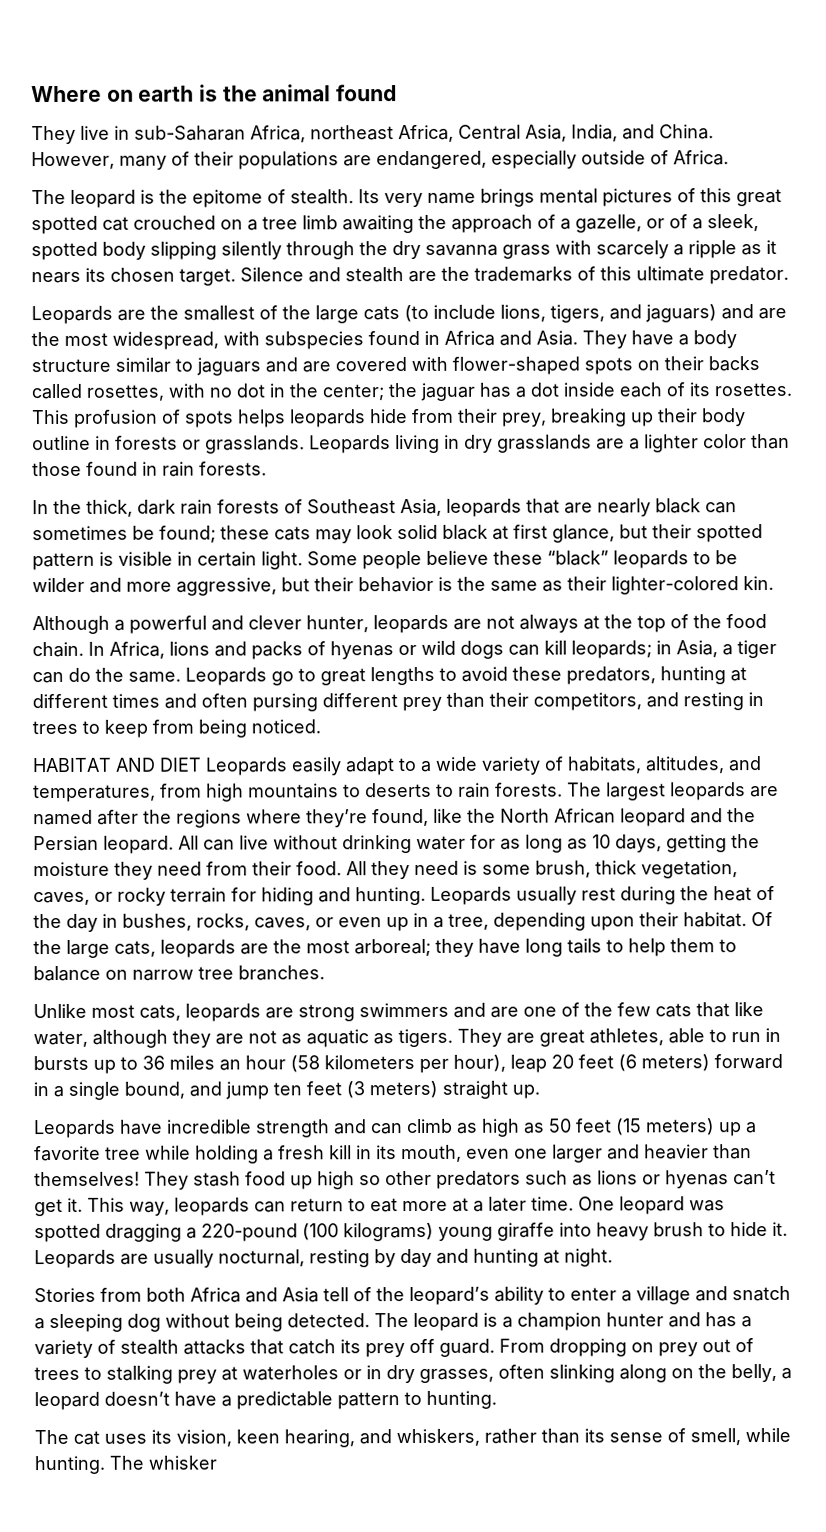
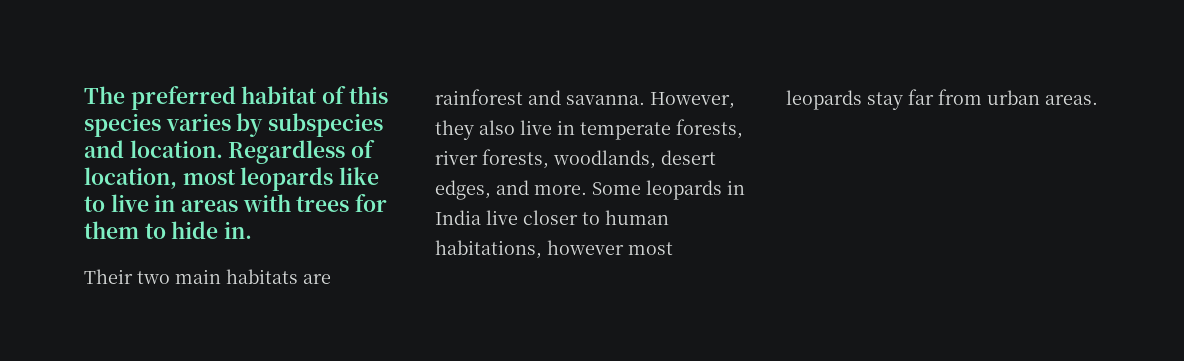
- Where on earth is the animal found
- They live in sub-Saharan Africa, northeast Africa, Central Asia, India, and China. However, many of their populations are endangered, especially outside of Africa.
- The leopard is the epitome of stealth. Its very name brings mental pictures of this great spotted cat crouched on a tree limb awaiting the approach of a gazelle, or of a sleek, spotted body slipping silently through the dry savanna grass with scarcely a ripple as it nears its chosen target. Silence and stealth are the trademarks of this ultimate predator.
- Leopards are the smallest of the large cats (to include lions, tigers, and jaguars) and are the most widespread, with subspecies found in Africa and Asia. They have a body structure similar to jaguars and are covered with flower-shaped spots on their backs called rosettes, with no dot in the center; the jaguar has a dot inside each of its rosettes. This profusion of spots helps leopards hide from their prey, breaking up their body outline in forests or grasslands. Leopards living in dry grasslands are a lighter color than those found in rain forests.
- In the thick, dark rain forests of Southeast Asia, leopards that are nearly black can sometimes be found; these cats may look solid black at first glance, but their spotted pattern is visible in certain light. Some people believe these “black” leopards to be wilder and more aggressive, but their behavior is the same as their lighter-colored kin.
- Although a powerful and clever hunter, leopards are not always at the top of the food chain. In Africa, lions and packs of hyenas or wild dogs can kill leopards; in Asia, a tiger can do the same. Leopards go to great lengths to avoid these predators, hunting at different times and often pursing different prey than their competitors, and resting in trees to keep from being noticed.
- HABITAT AND DIET Leopards easily adapt to a wide variety of habitats, altitudes, and temperatures, from high mountains to deserts to rain forests. The largest leopards are named after the regions where they’re found, like the North African leopard and the Persian leopard. All can live without drinking water for as long as 10 days, getting the moisture they need from their food. All they need is some brush, thick vegetation, caves, or rocky terrain for hiding and hunting. Leopards usually rest during the heat of the day in bushes, rocks, caves, or even up in a tree, depending upon their habitat. Of the large cats, leopards are the most arboreal; they have long tails to help them to balance on narrow tree branches.
- Unlike most cats, leopards are strong swimmers and are one of the few cats that like water, although they are not as aquatic as tigers. They are great athletes, able to run in bursts up to 36 miles an hour (58 kilometers per hour), leap 20 feet (6 meters) forward in a single bound, and jump ten feet (3 meters) straight up.
- Leopards have incredible strength and can climb as high as 50 feet (15 meters) up a favorite tree while holding a fresh kill in its mouth, even one larger and heavier than themselves! They stash food up high so other predators such as lions or hyenas can’t get it. This way, leopards can return to eat more at a later time. One leopard was spotted dragging a 220-pound (100 kilograms) young giraffe into heavy brush to hide it. Leopards are usually nocturnal, resting by day and hunting at night.
- Stories from both Africa and Asia tell of the leopard’s ability to enter a village and snatch a sleeping dog without being detected. The leopard is a champion hunter and has a variety of stealth attacks that catch its prey off guard. From dropping on prey out of trees to stalking prey at waterholes or in dry grasses, often slinking along on the belly, a leopard doesn’t have a predictable pattern to hunting.
- The cat uses its vision, keen hearing, and whiskers, rather than its sense of smell, while hunting. The whisker
+ The preferred habitat of this species varies by subspecies and location. Regardless of location, most leopards like to live in areas with trees for them to hide in.
+ Their two main habitats are rainforest and savanna. However, they also live in temperate forests, river forests, woodlands, desert edges, and more. Some leopards in India live closer to human habitations, however most leopards stay far from urban areas.

